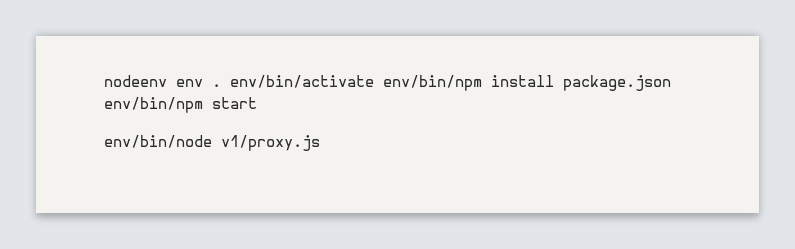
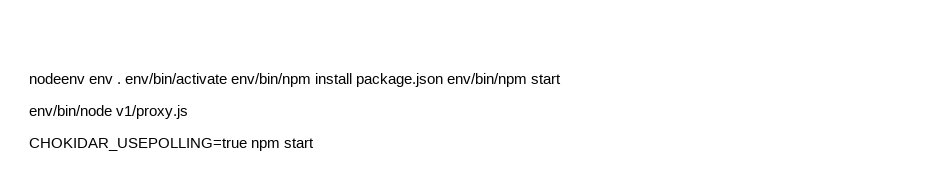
+ CHOKIDAR_USEPOLLING=true npm start

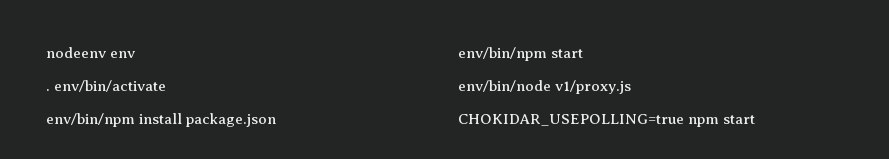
- nodeenv env . env/bin/activate env/bin/npm install package.json env/bin/npm start
+ nodeenv env
+ . env/bin/activate
+ env/bin/npm install package.json
+ env/bin/npm start

